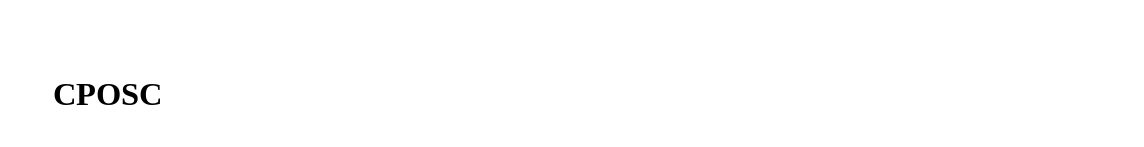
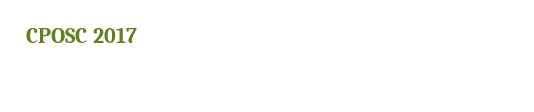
- CPOSC
+ CPOSC 2017

